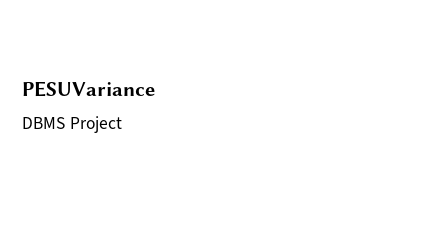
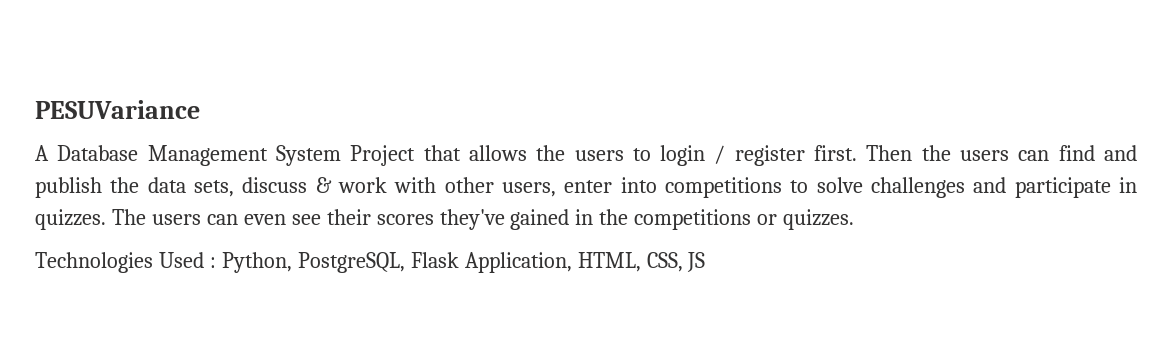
- DBMS Project
+ A Database Management System Project that allows the users to login / register first. Then the users can find and publish the data sets, discuss & work with other users, enter into competitions to solve challenges and participate in quizzes. The users can even see their scores they've gained in the competitions or quizzes.
+ Technologies Used : Python, PostgreSQL, Flask Application, HTML, CSS, JS

